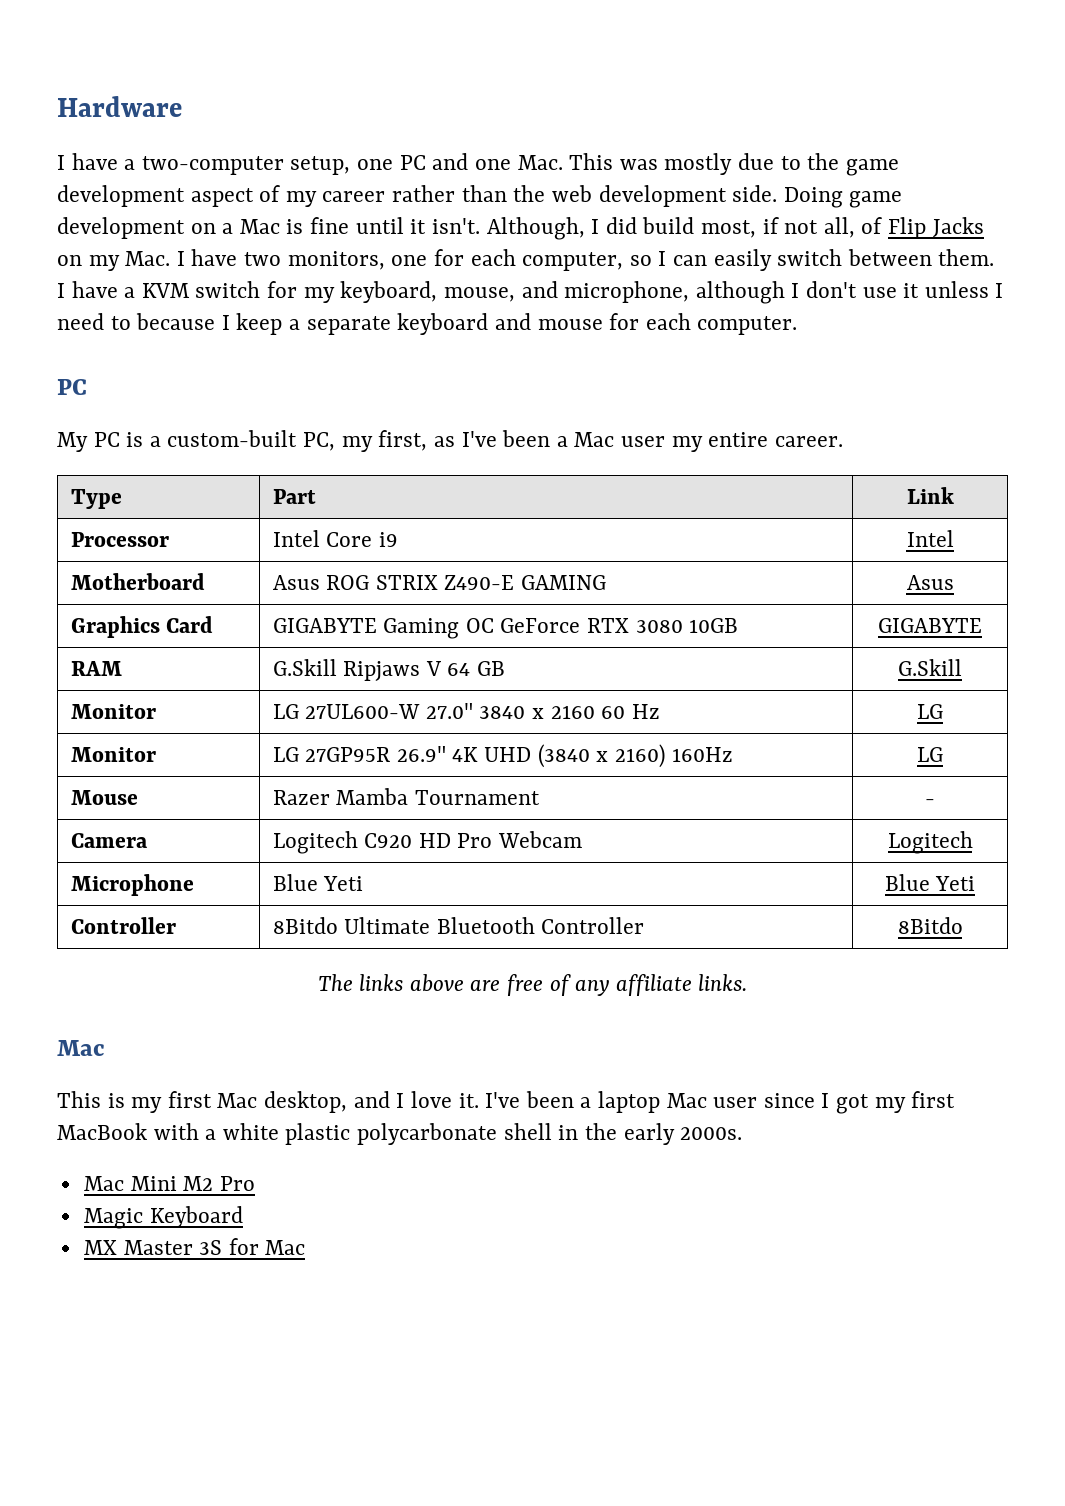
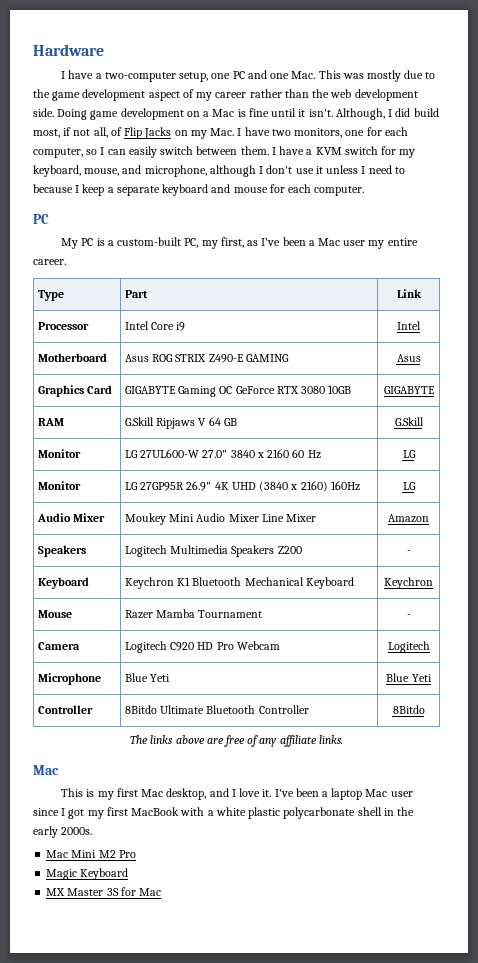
+ Audio Mixer | Moukey Mini Audio Mixer Line Mixer | Amazon
+ Speakers | Logitech Multimedia Speakers Z200 | -
+ Keyboard | Keychron K1 Bluetooth Mechanical Keyboard | Keychron

